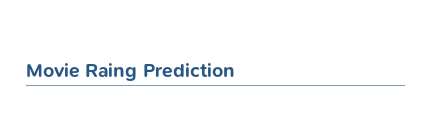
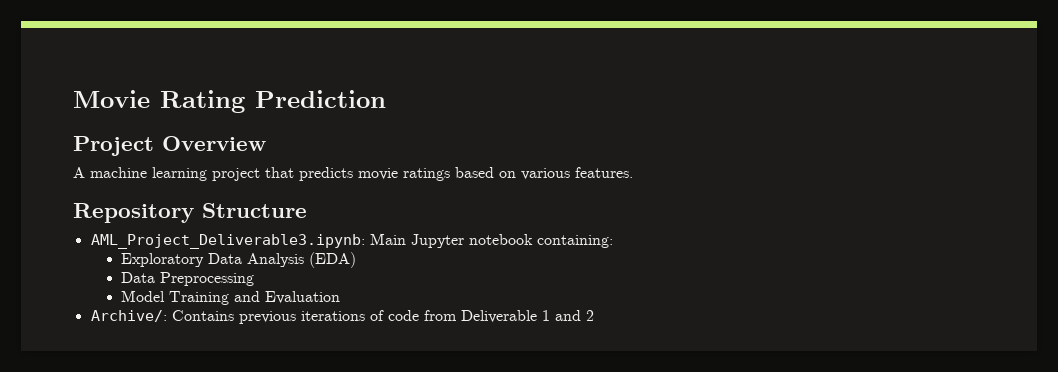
- Movie Raing Prediction
+ Movie Rating Prediction
+ Project Overview
+ A machine learning project that predicts movie ratings based on various features.
+ Repository Structure
+ AML_Project_Deliverable3.ipynb: Main Jupyter notebook containing:
+ Exploratory Data Analysis (EDA)
+ Data Preprocessing
+ Model Training and Evaluation
+ Archive/: Contains previous iterations of code from Deliverable 1 and 2

